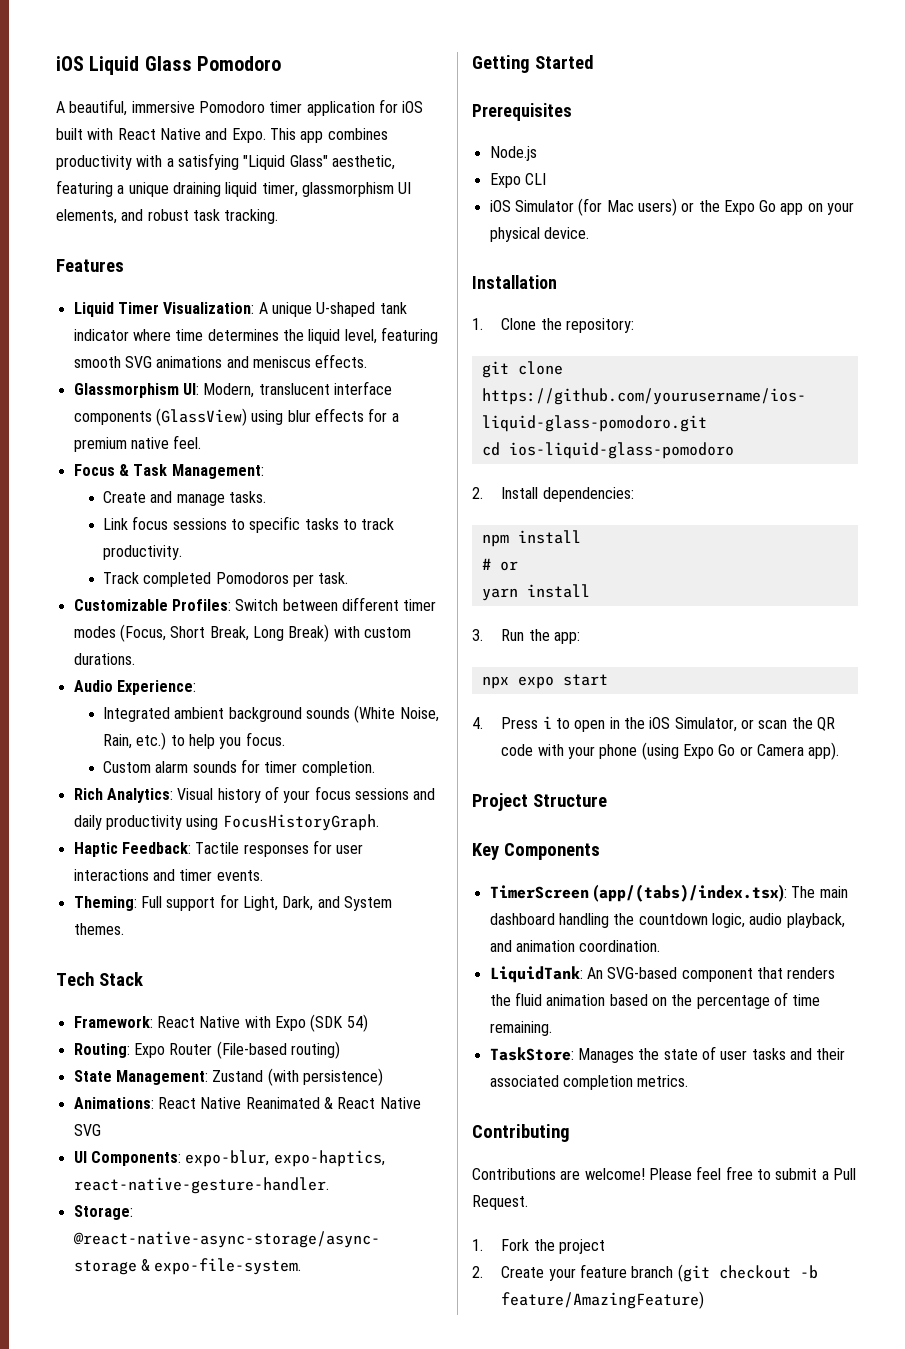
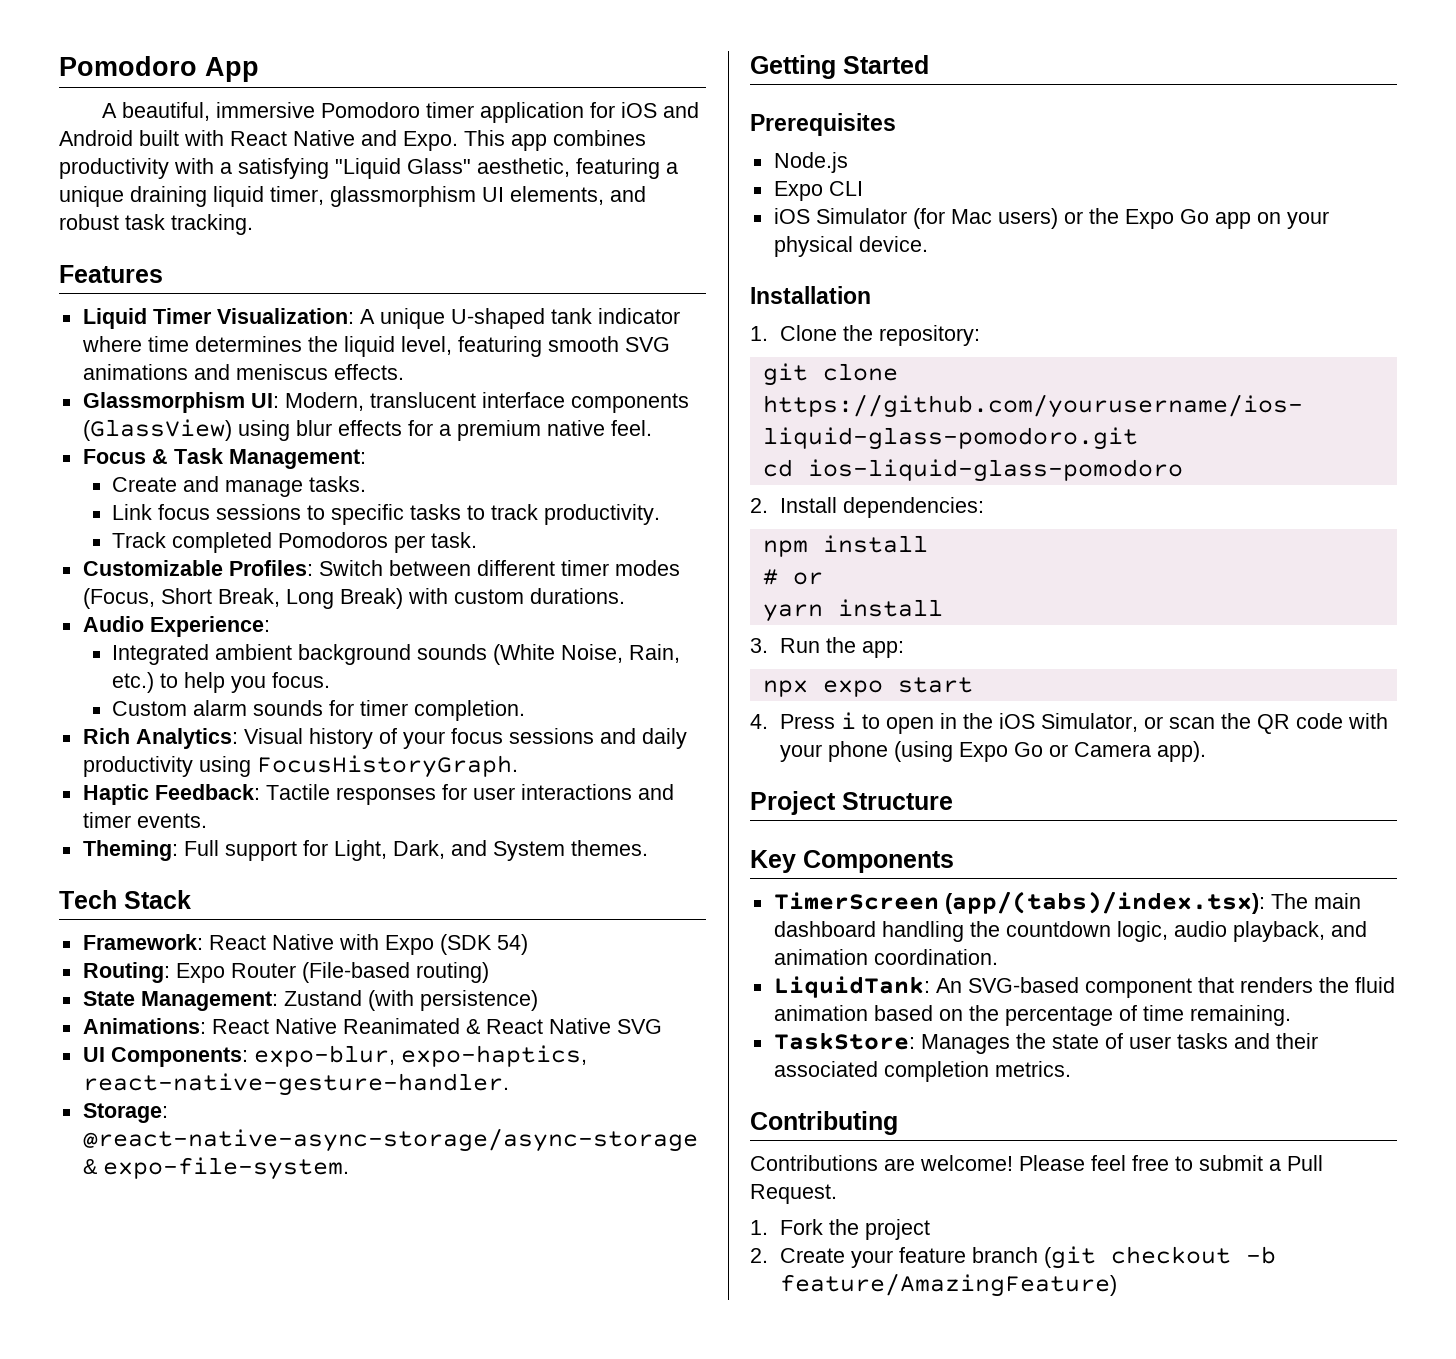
- iOS Liquid Glass Pomodoro
+ Pomodoro App
- A beautiful, immersive Pomodoro timer application for iOS built with React Native and Expo.
+ A beautiful, immersive Pomodoro timer application for iOS and Android built with React Native and Expo.

